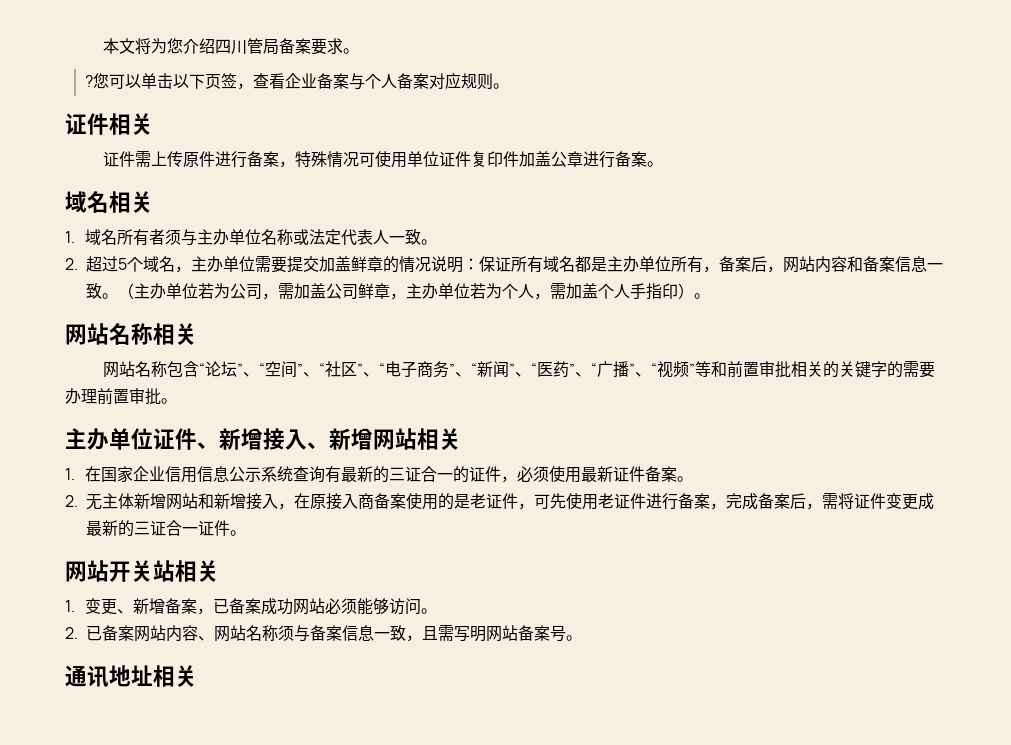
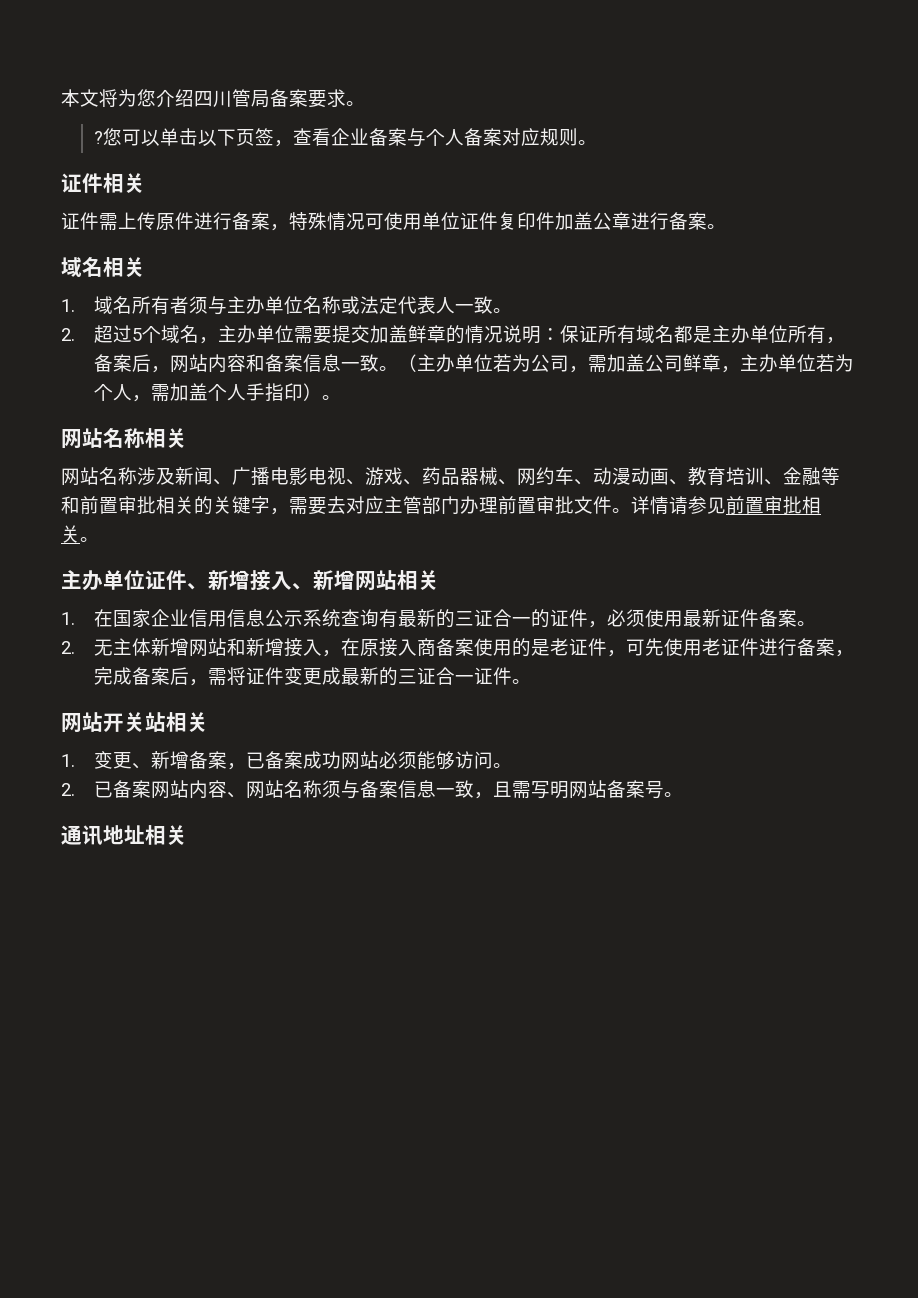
- 网站名称包含“论坛”、“空间”、“社区”、“电子商务”、“新闻”、“医药”、“广播”、“视频”等和前置审批相关的关键字的需要办理前置审批。
+ 网站名称涉及新闻、广播电影电视、游戏、药品器械、网约车、动漫动画、教育培训、金融等和前置审批相关的关键字，需要去对应主管部门办理前置审批文件。详情请参见前置审批相关。

